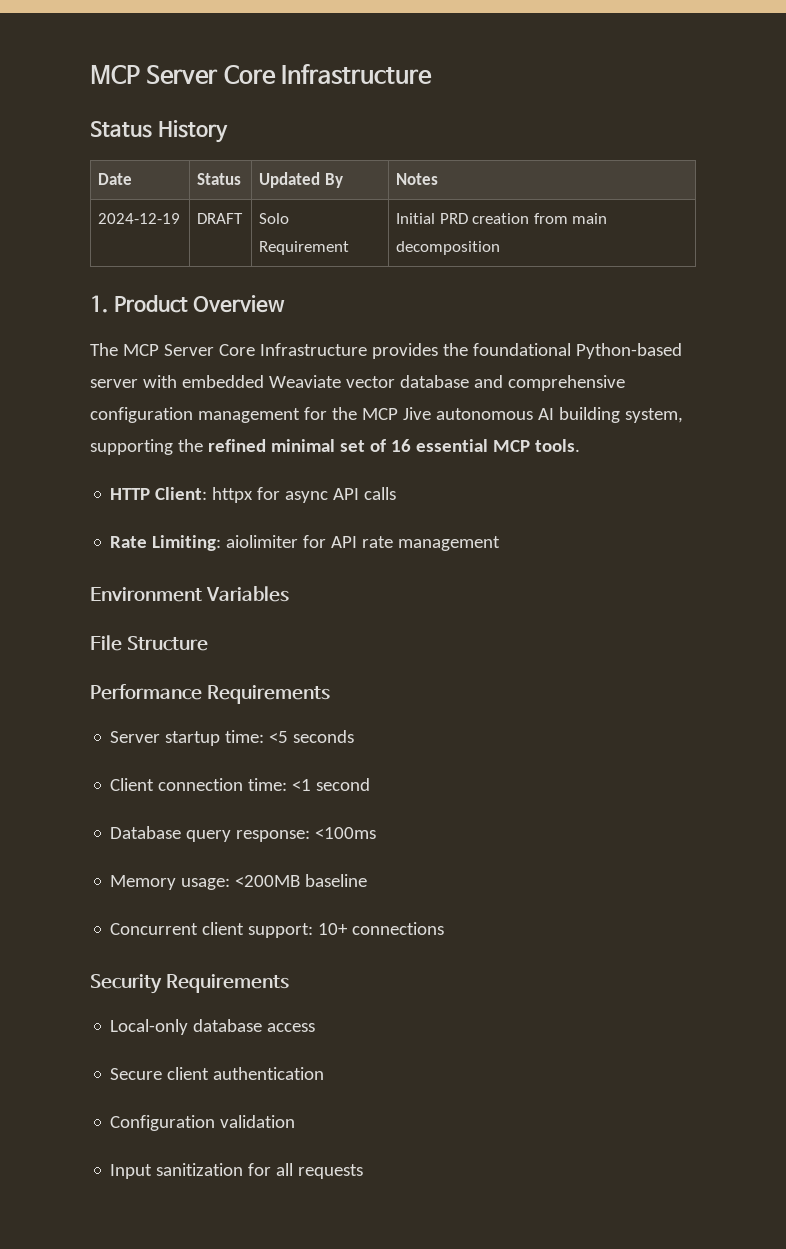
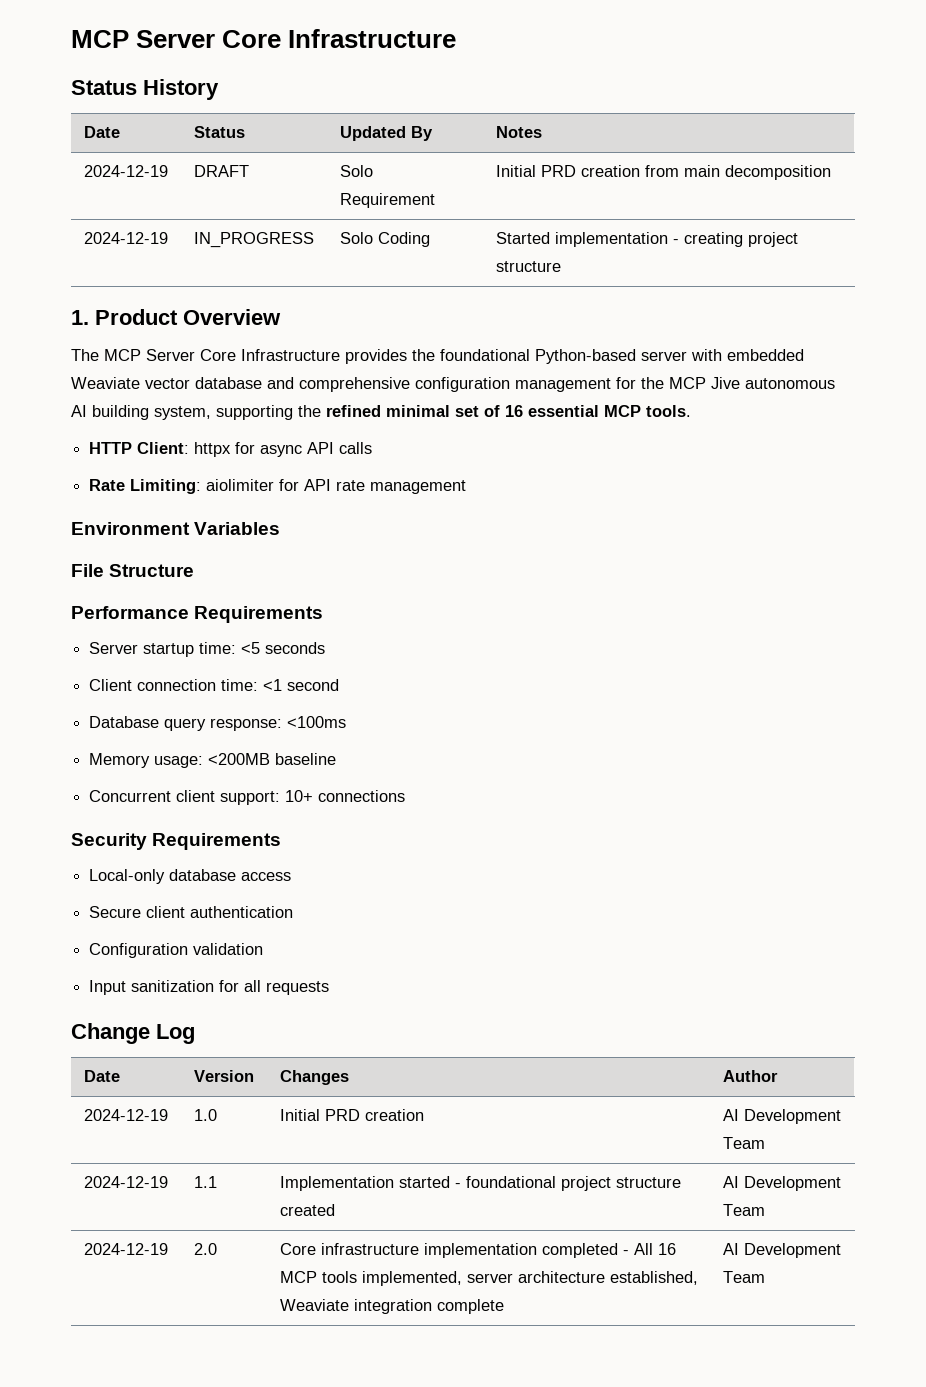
+ 2024-12-19 | IN_PROGRESS | Solo Coding | Started implementation - creating project structure
+ Change Log
+ Date | Version | Changes | Author
+ 2024-12-19 | 1.0 | Initial PRD creation | AI Development Team
+ 2024-12-19 | 1.1 | Implementation started - foundational project structure created | AI Development Team
+ 2024-12-19 | 2.0 | Core infrastructure implementation completed - All 16 MCP tools implemented, server architecture established, Weaviate integration complete | AI Development Team

